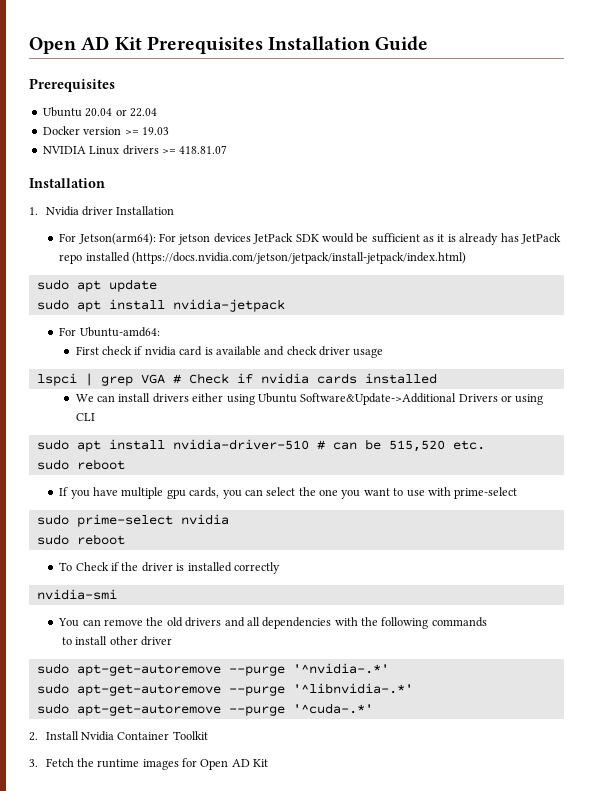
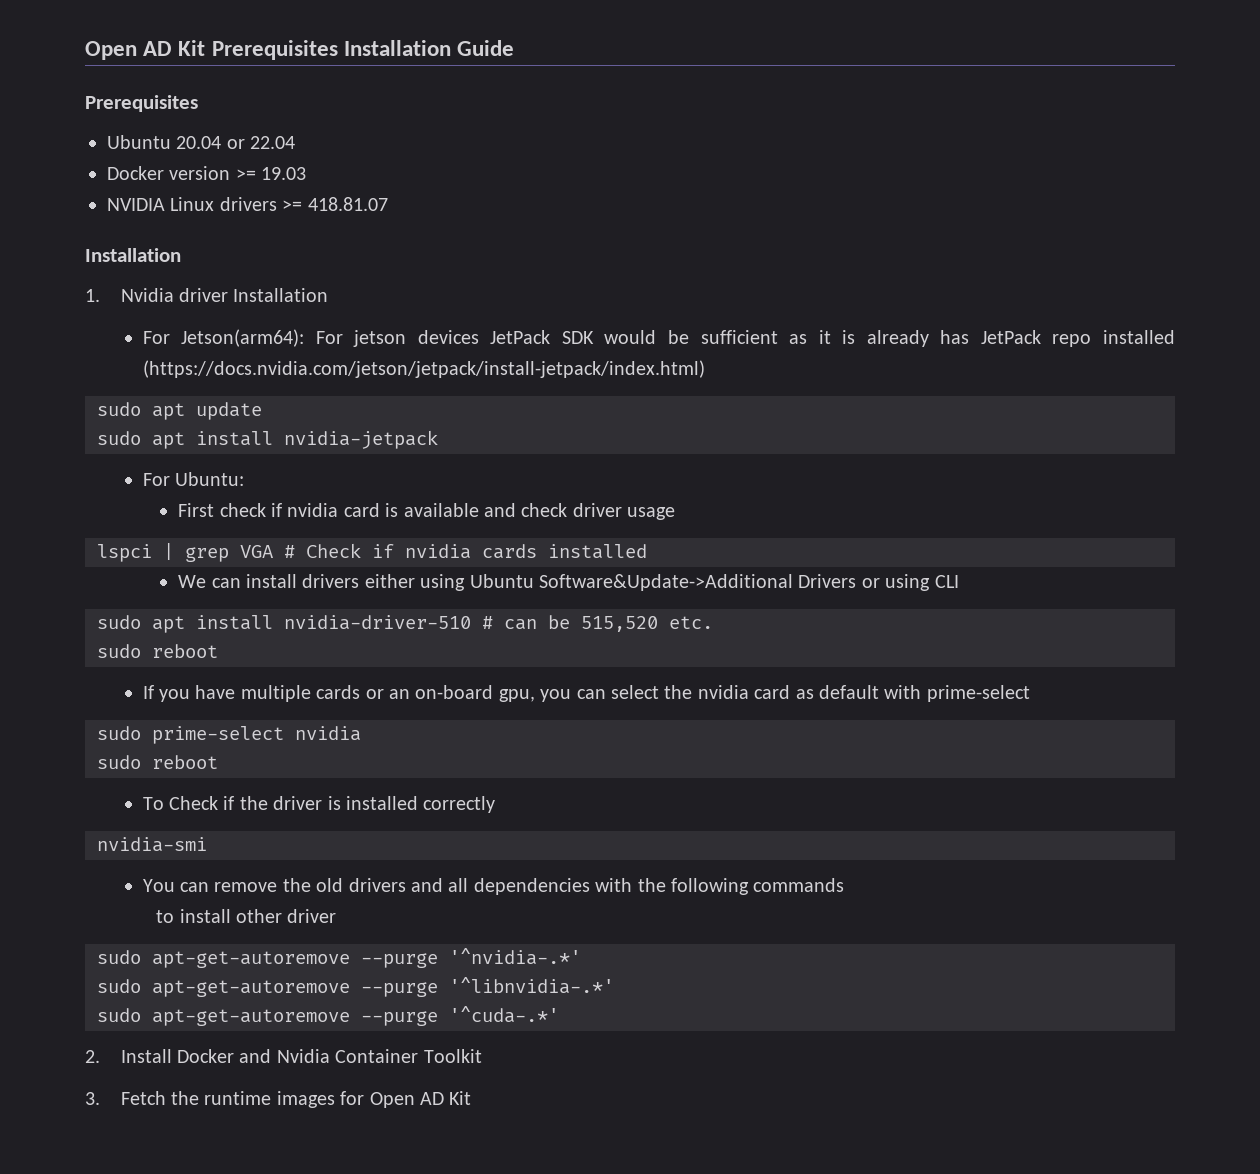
- For Ubuntu-amd64:
+ For Ubuntu:
- If you have multiple gpu cards, you can select the one you want to use with prime-select
+ If you have multiple cards or an on-board gpu, you can select the nvidia card as default with prime-select
- 2. Install Nvidia Container Toolkit
+ 2. Install Docker and Nvidia Container Toolkit

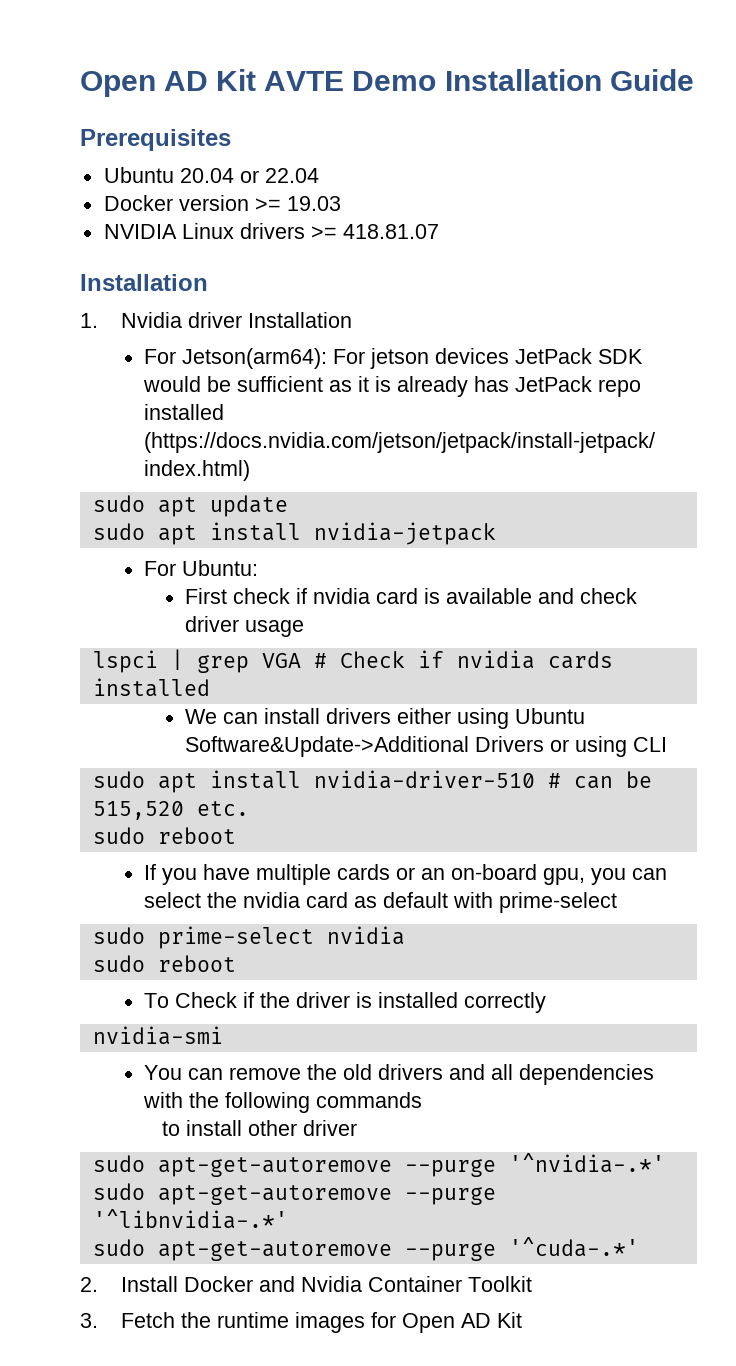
- Open AD Kit Prerequisites Installation Guide
+ Open AD Kit AVTE Demo Installation Guide

